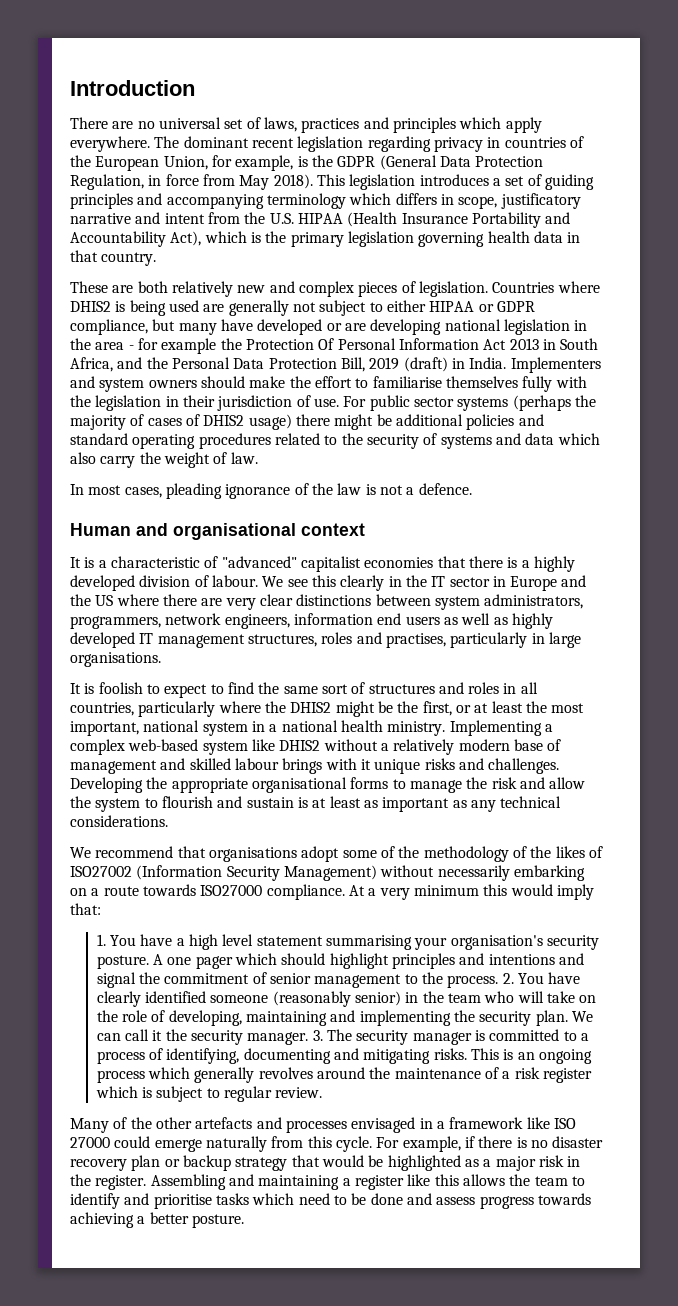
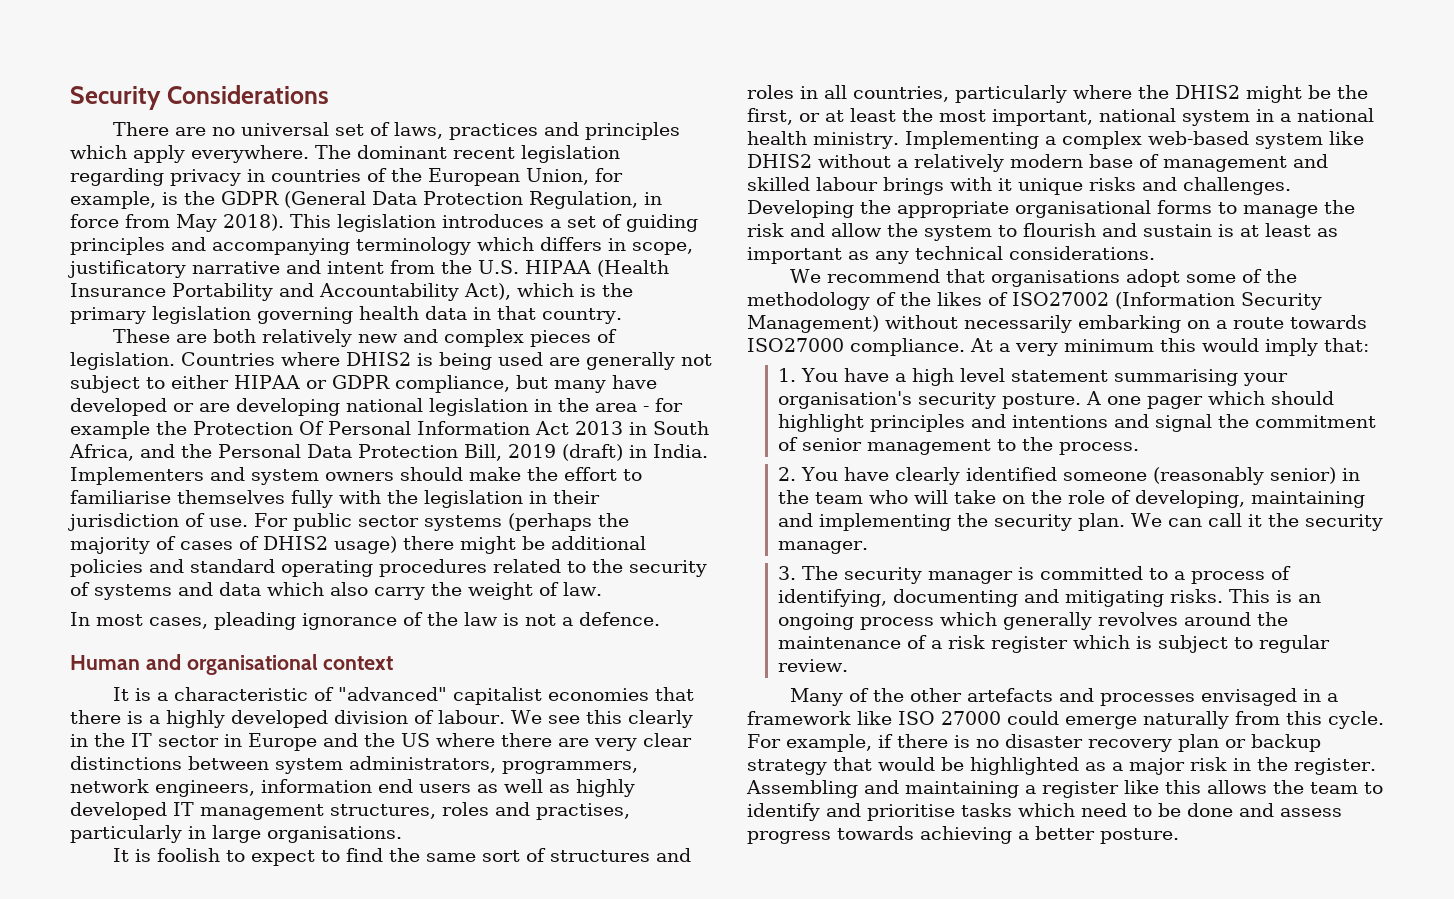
- Introduction
+ Security Considerations
- A one pager which should highlight principles and intentions and signal the commitment of senior management to the process. 2. You have clearly identified someone (reasonably senior) in the team who will take on the role of developing, maintaining and implementing the security plan.
+ A one pager which should highlight principles and intentions and signal the commitment of senior management to the process.
+ 2. You have clearly identified someone (reasonably senior) in the team who will take on the role of developing, maintaining and implementing the security plan.
- We can call it the security manager. 3. The security manager is committed to a process of identifying, documenting and mitigating risks.
+ We can call it the security manager.
+ 3. The security manager is committed to a process of identifying, documenting and mitigating risks.

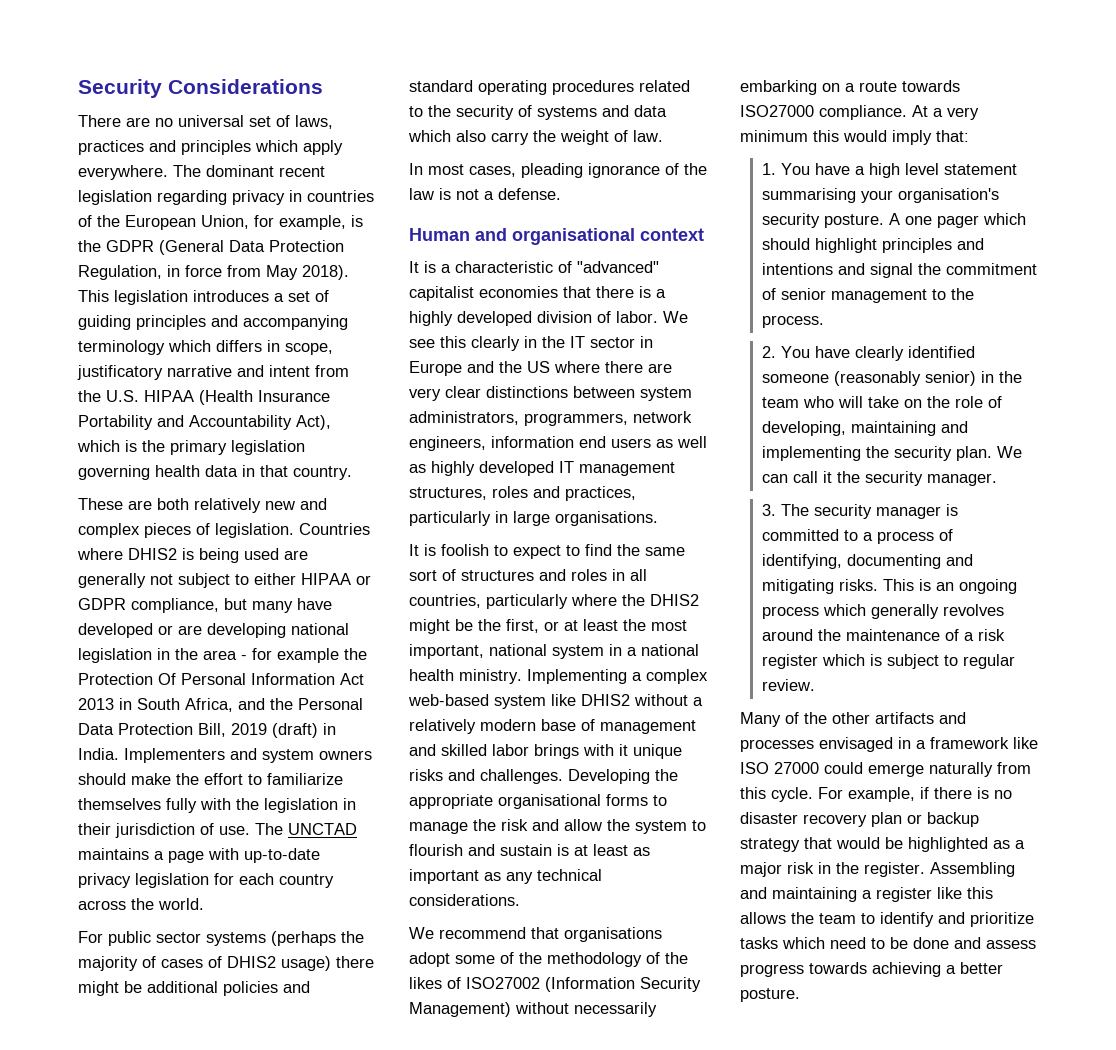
- Implementers and system owners should make the effort to familiarise themselves fully with the legislation in their jurisdiction of use. For public sector systems (perhaps the majority of cases of DHIS2 usage) there might be additional policies and standard operating procedures related to the security of systems and data which also carry the weight of law.
+ Implementers and system owners should make the effort to familiarize themselves fully with the legislation in their jurisdiction of use. The UNCTAD maintains a page with up-to-date privacy legislation for each country across the world.
+ For public sector systems (perhaps the majority of cases of DHIS2 usage) there might be additional policies and standard operating procedures related to the security of systems and data which also carry the weight of law.
- In most cases, pleading ignorance of the law is not a defence.
+ In most cases, pleading ignorance of the law is not a defense.
- It is a characteristic of "advanced" capitalist economies that there is a highly developed division of labour.
+ It is a characteristic of "advanced" capitalist economies that there is a highly developed division of labor.
- We see this clearly in the IT sector in Europe and the US where there are very clear distinctions between system administrators, programmers, network engineers, information end users as well as highly developed IT management structures, roles and practises, particularly in large organisations.
+ We see this clearly in the IT sector in Europe and the US where there are very clear distinctions between system administrators, programmers, network engineers, information end users as well as highly developed IT management structures, roles and practices, particularly in large organisations.
- Implementing a complex web-based system like DHIS2 without a relatively modern base of management and skilled labour brings with it unique risks and challenges.
+ Implementing a complex web-based system like DHIS2 without a relatively modern base of management and skilled labor brings with it unique risks and challenges.
- Many of the other artefacts and processes envisaged in a framework like ISO 27000 could emerge naturally from this cycle.
+ Many of the other artifacts and processes envisaged in a framework like ISO 27000 could emerge naturally from this cycle.
- Assembling and maintaining a register like this allows the team to identify and prioritise tasks which need to be done and assess progress towards achieving a better posture.
+ Assembling and maintaining a register like this allows the team to identify and prioritize tasks which need to be done and assess progress towards achieving a better posture.

